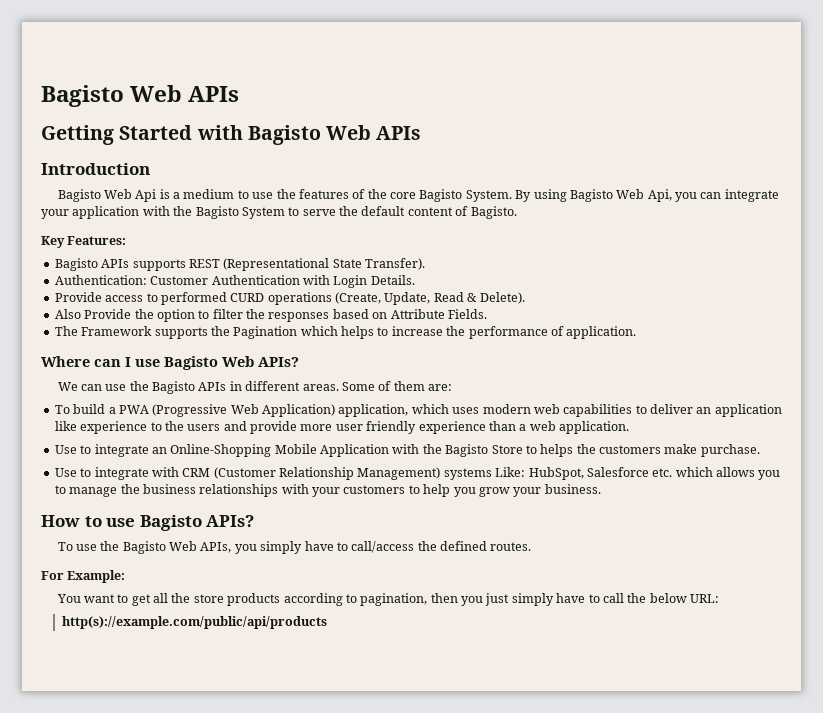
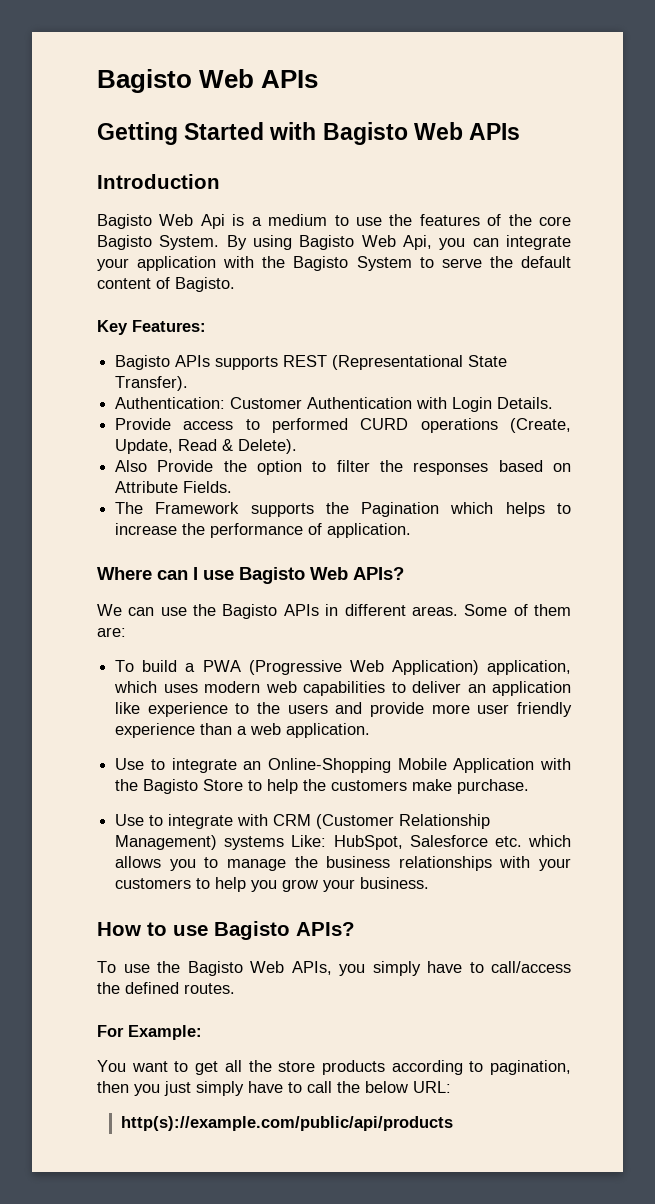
- Use to integrate an Online-Shopping Mobile Application with the Bagisto Store to helps the customers make purchase.
+ Use to integrate an Online-Shopping Mobile Application with the Bagisto Store to help the customers make purchase.

